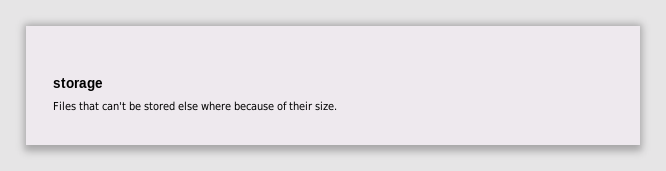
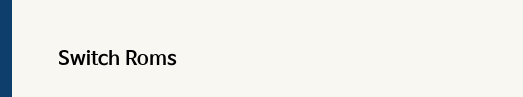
- storage
- Files that can't be stored else where because of their size.
+ Switch Roms

